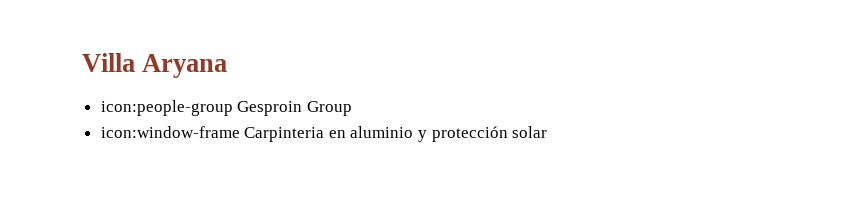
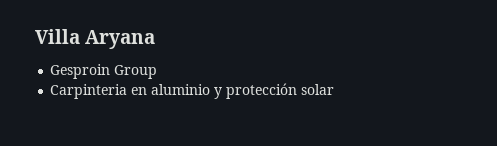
- icon:people-group Gesproin Group
+ Gesproin Group
- icon:window-frame Carpinteria en aluminio y protección solar
+ Carpinteria en aluminio y protección solar

